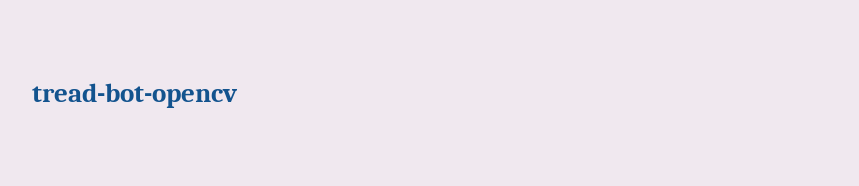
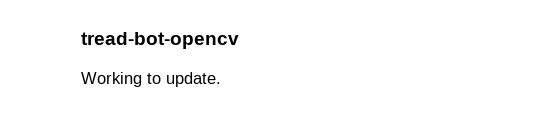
+ Working to update.

